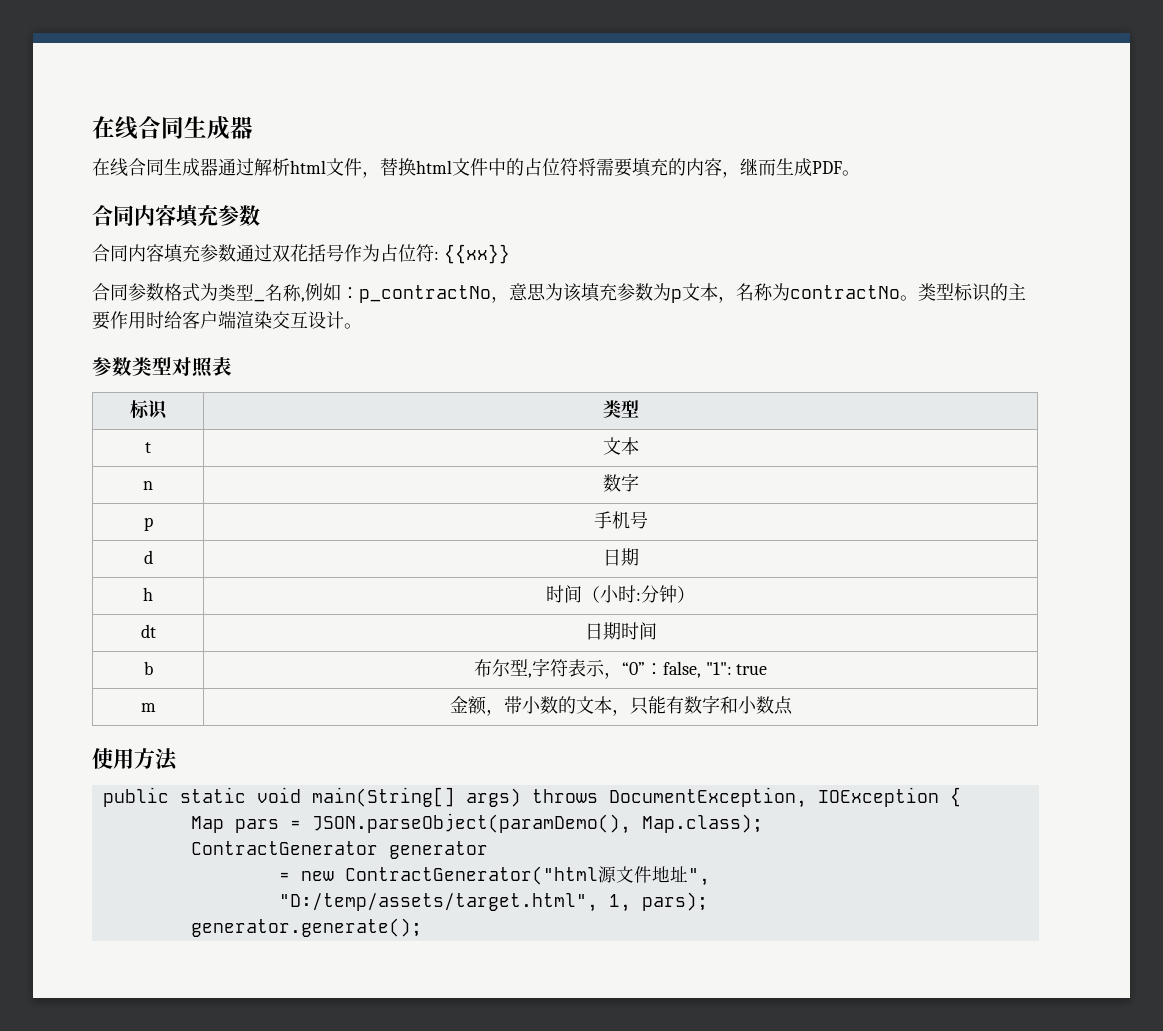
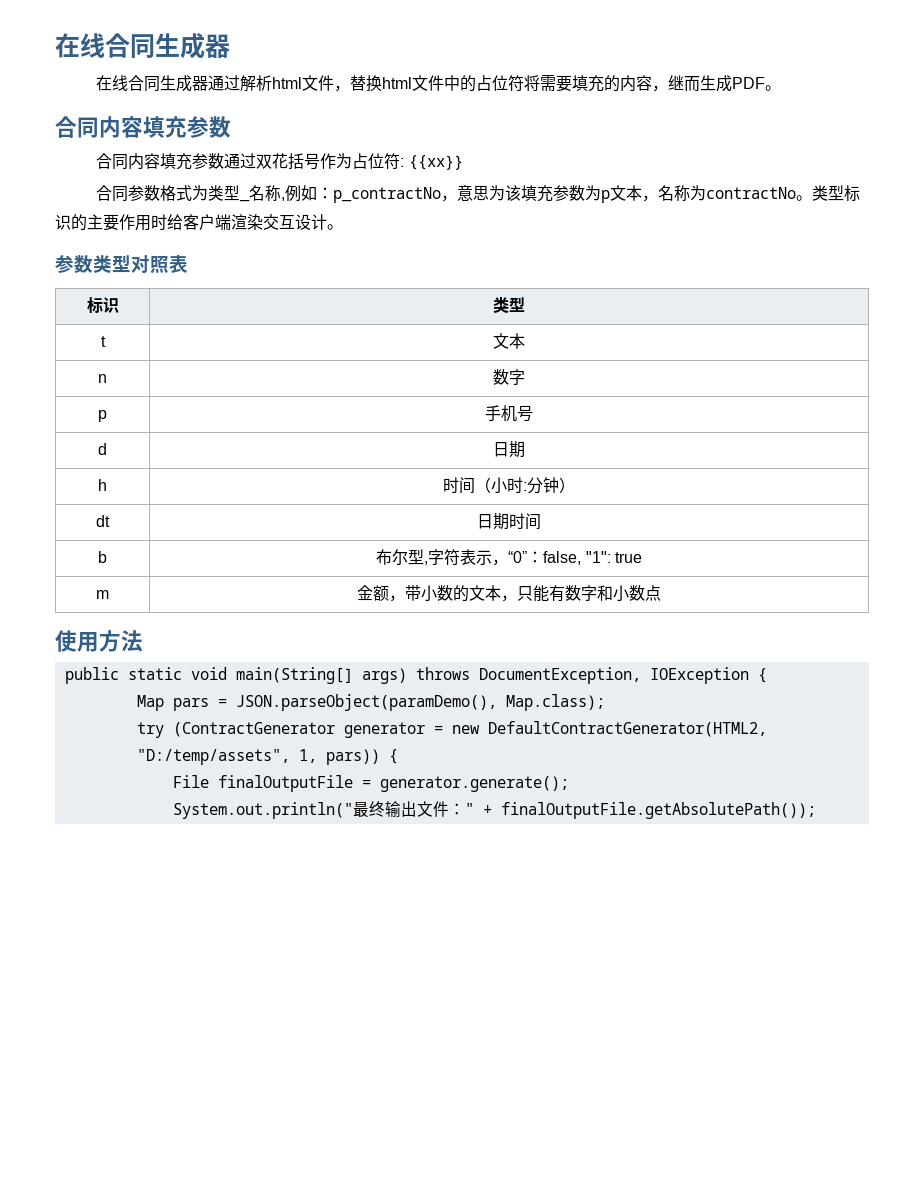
- ContractGenerator generator
- = new ContractGenerator("html源文件地址", "D:/temp/assets/target.html", 1, pars);
- generator.generate();
+ try (ContractGenerator generator = new DefaultContractGenerator(HTML2, "D:/temp/assets", 1, pars)) {
+ File finalOutputFile = generator.generate();
+ System.out.println("最终输出文件：" + finalOutputFile.getAbsolutePath());

